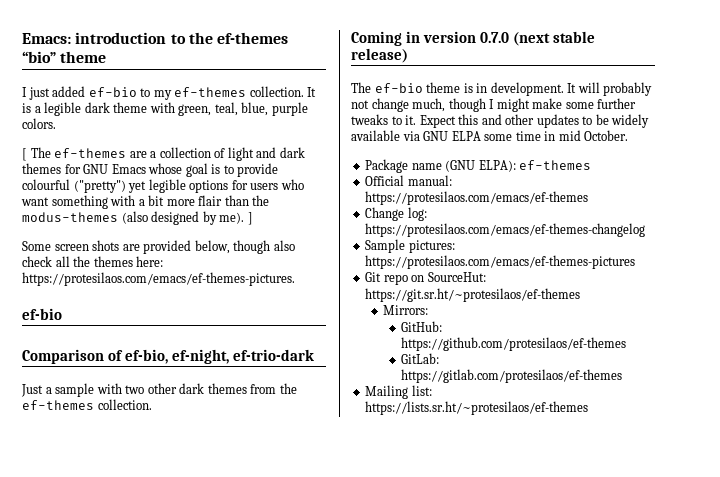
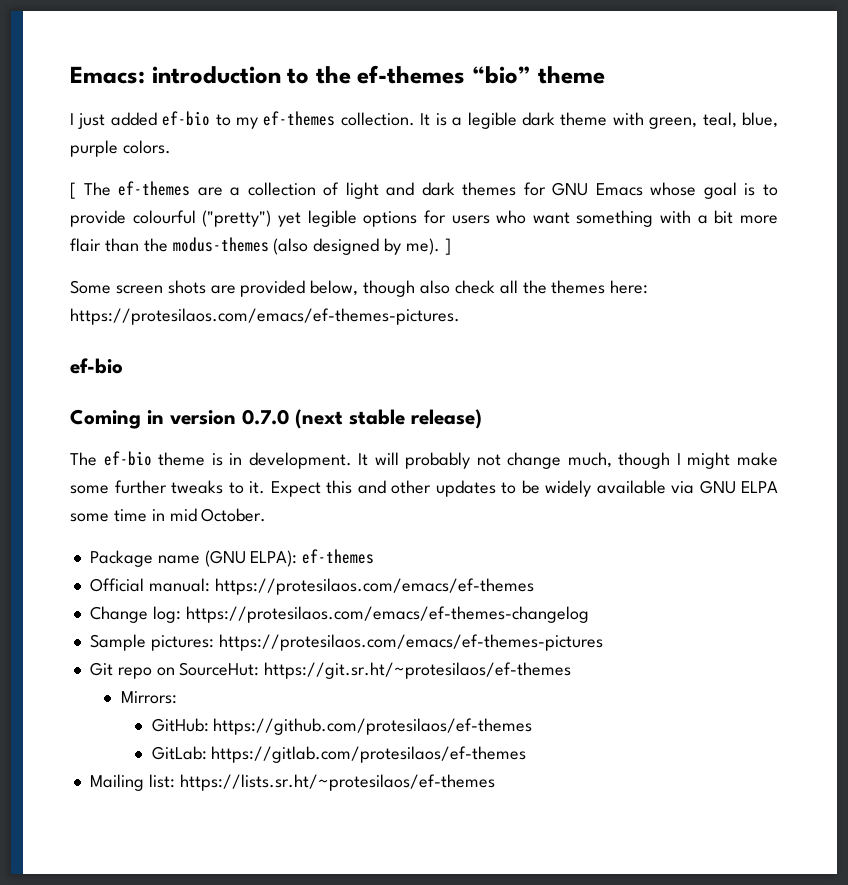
- Comparison of ef-bio, ef-night, ef-trio-dark
- Just a sample with two other dark themes from the ef-themes collection.

